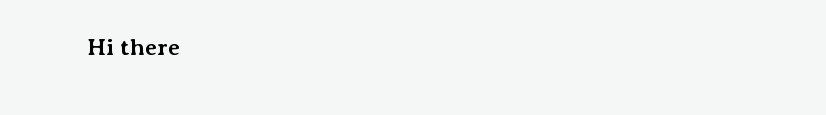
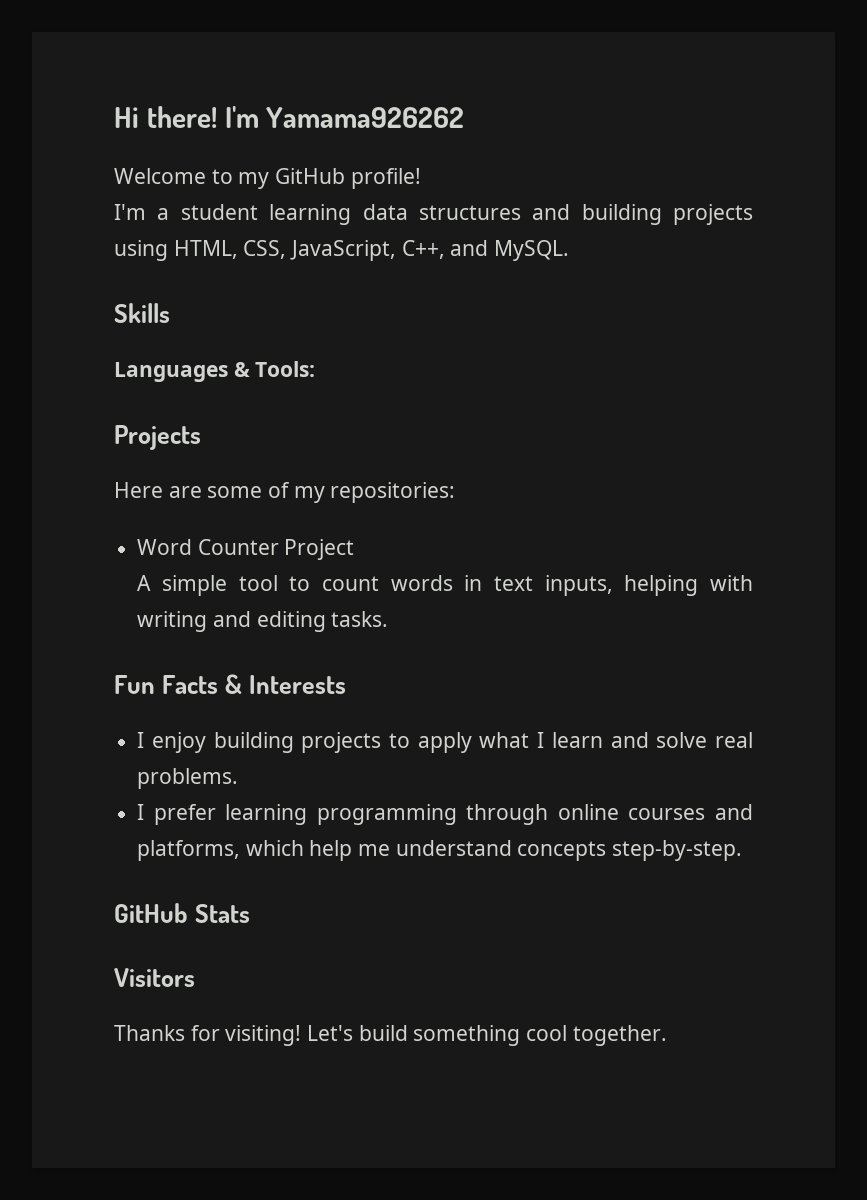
- Hi there
+ Hi there! I'm Yamama926262
+ Welcome to my GitHub profile!
+ I'm a student learning data structures and building projects using HTML, CSS, JavaScript, C++, and MySQL.
+ Skills
+ Languages & Tools:
+ Projects
+ Here are some of my repositories:
+ Word Counter Project
+ A simple tool to count words in text inputs, helping with writing and editing tasks.
+ Fun Facts & Interests
+ I enjoy building projects to apply what I learn and solve real problems.
+ I prefer learning programming through online courses and platforms, which help me understand concepts step-by-step.
+ GitHub Stats
+ Visitors
+ Thanks for visiting! Let's build something cool together.

